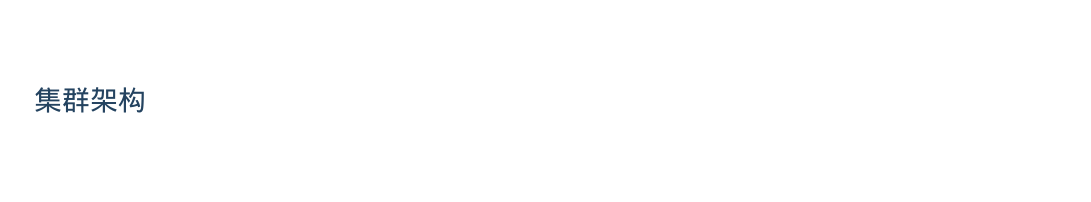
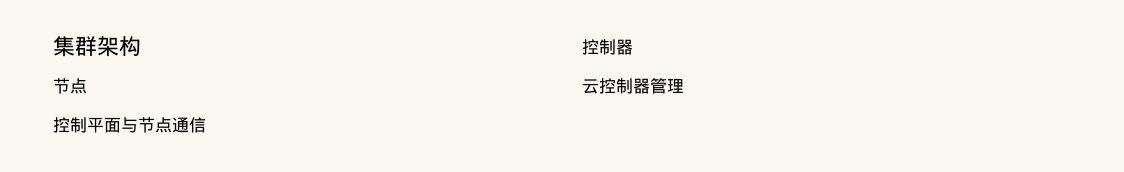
  集群架构
+ 节点
+ 控制平面与节点通信
+ 控制器
+ 云控制器管理

